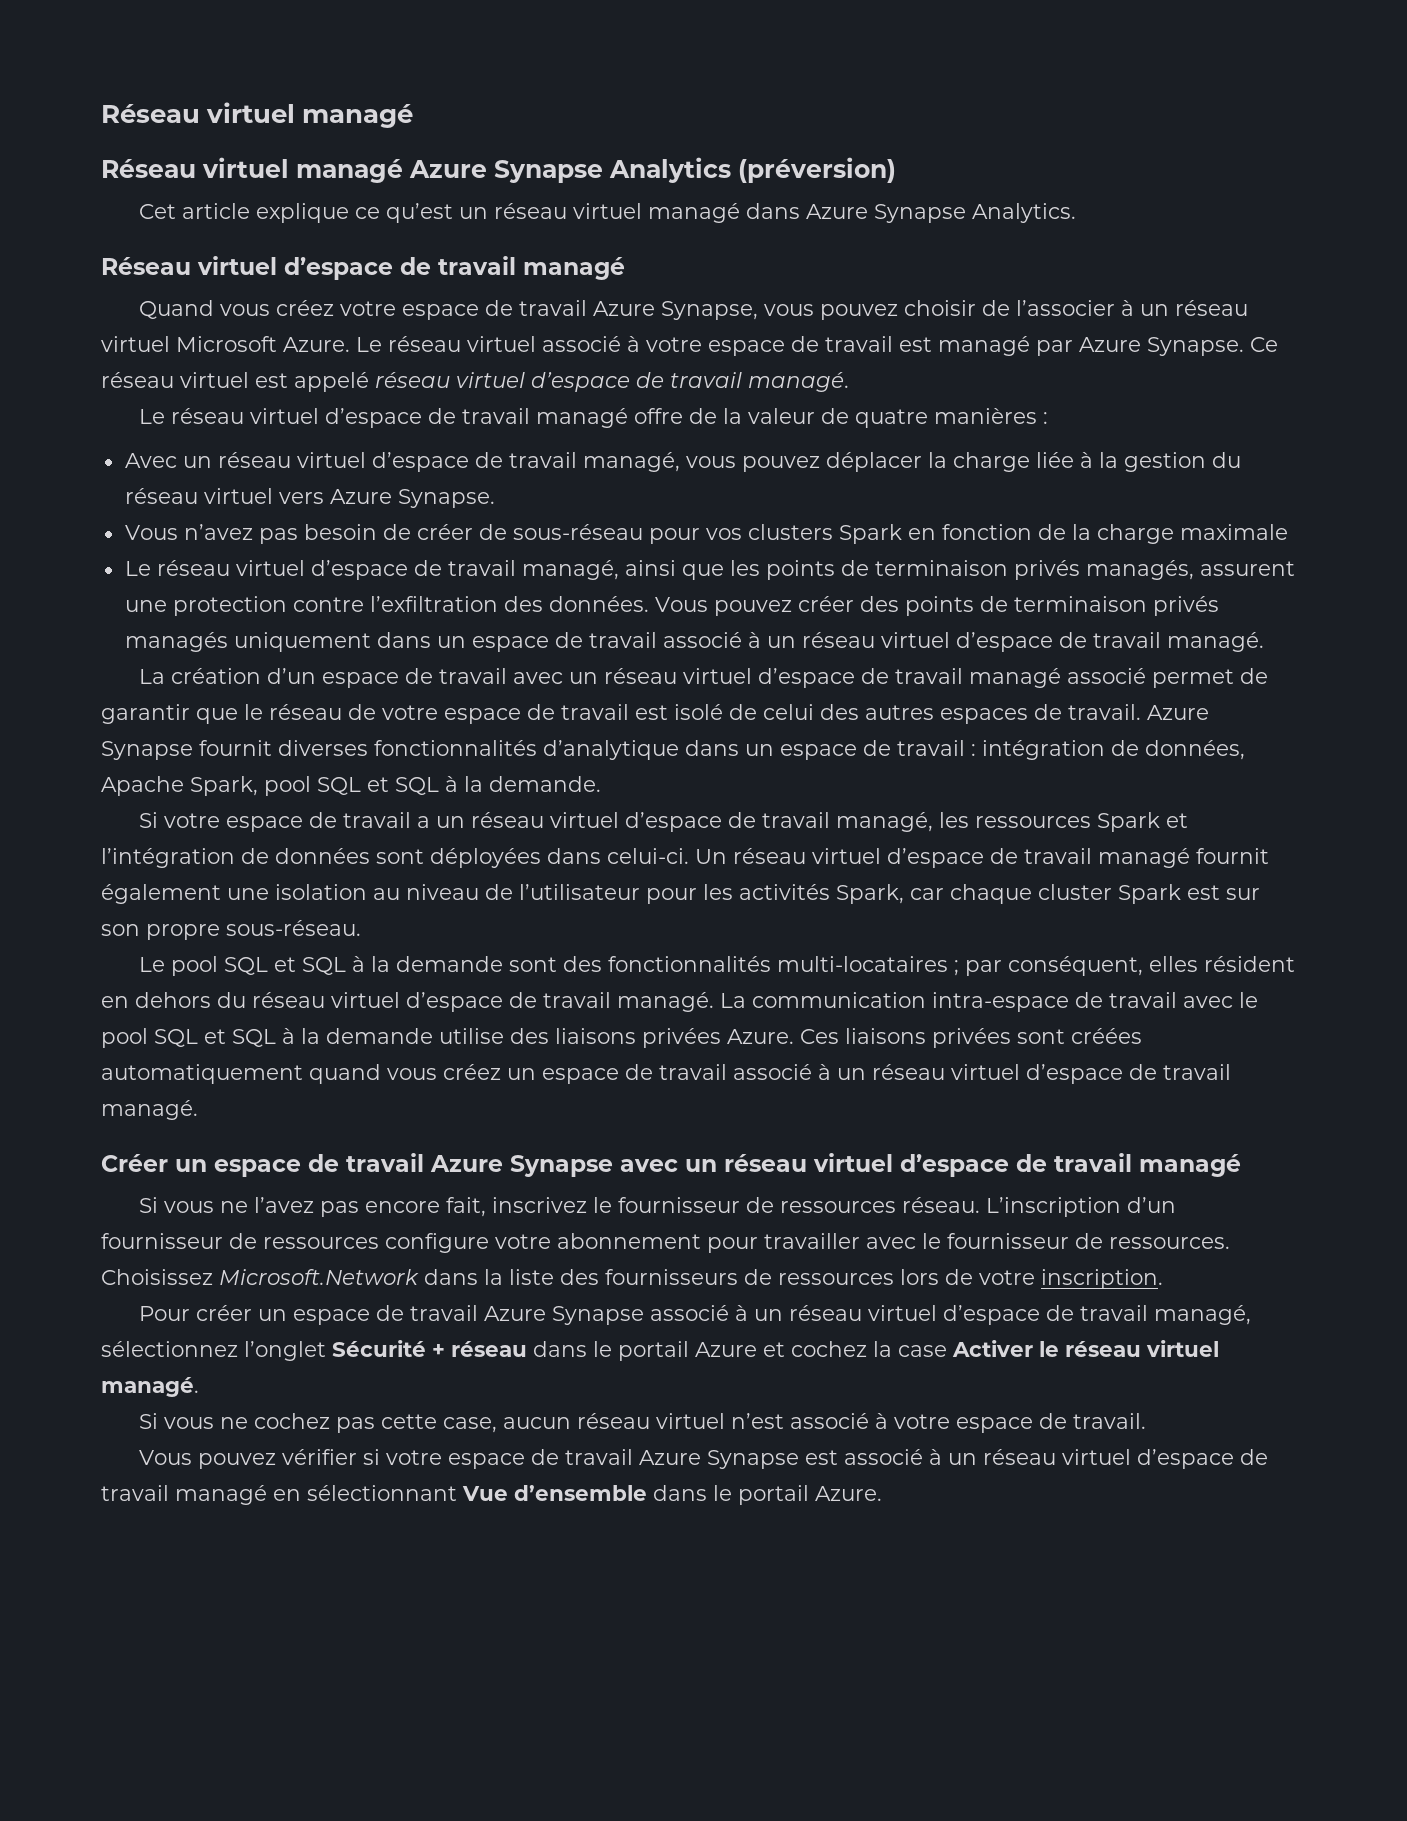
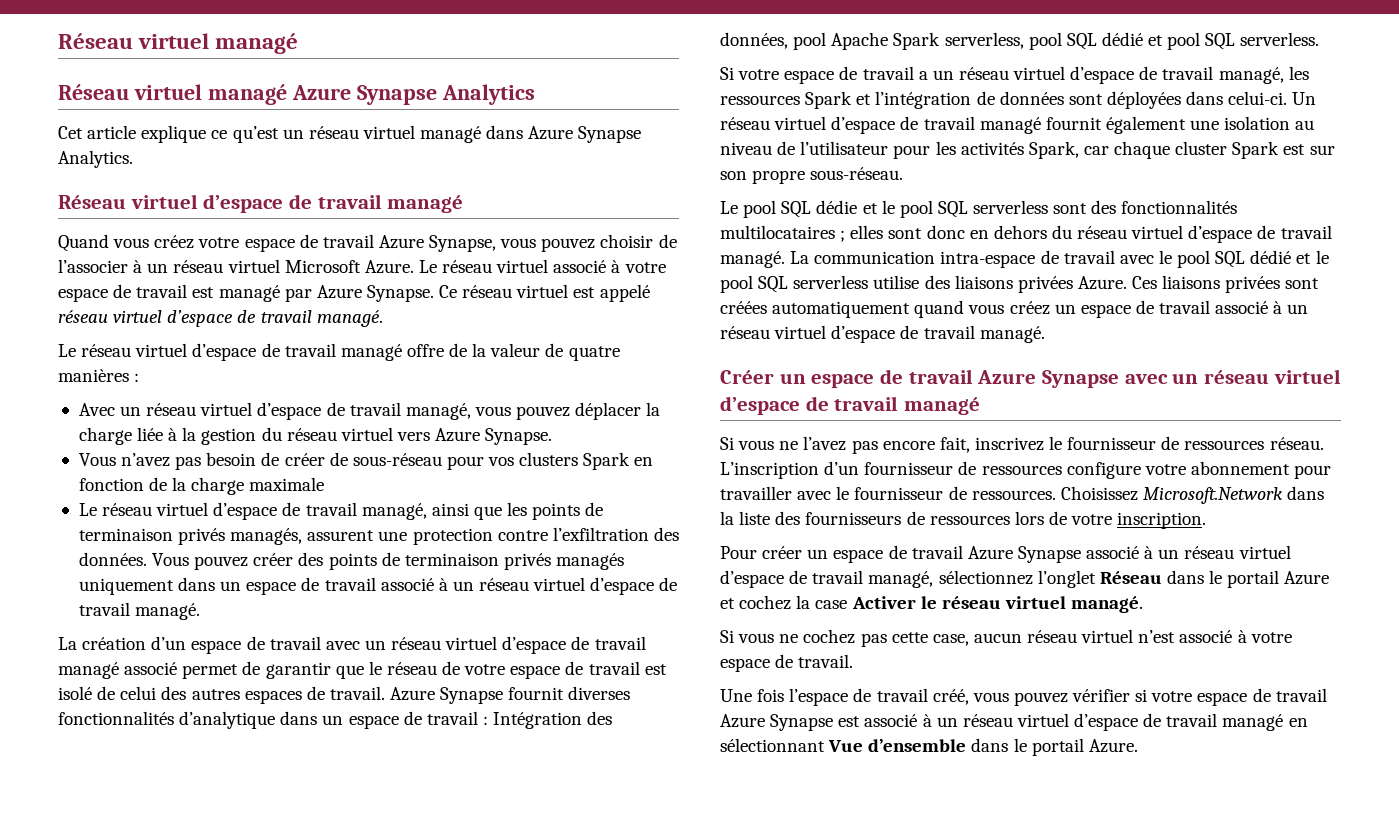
- Réseau virtuel managé Azure Synapse Analytics (préversion)
+ Réseau virtuel managé Azure Synapse Analytics
- Azure Synapse fournit diverses fonctionnalités d’analytique dans un espace de travail : intégration de données, Apache Spark, pool SQL et SQL à la demande.
+ Azure Synapse fournit diverses fonctionnalités d’analytique dans un espace de travail : Intégration des données, pool Apache Spark serverless, pool SQL dédié et pool SQL serverless.
- Le pool SQL et SQL à la demande sont des fonctionnalités multi-locataires ; par conséquent, elles résident en dehors du réseau virtuel d’espace de travail managé.
+ Le pool SQL dédie et le pool SQL serverless sont des fonctionnalités multilocataires ; elles sont donc en dehors du réseau virtuel d’espace de travail managé.
- La communication intra-espace de travail avec le pool SQL et SQL à la demande utilise des liaisons privées Azure.
+ La communication intra-espace de travail avec le pool SQL dédié et le pool SQL serverless utilise des liaisons privées Azure.
- Pour créer un espace de travail Azure Synapse associé à un réseau virtuel d’espace de travail managé, sélectionnez l’onglet Sécurité + réseau dans le portail Azure et cochez la case Activer le réseau virtuel managé.
+ Pour créer un espace de travail Azure Synapse associé à un réseau virtuel d’espace de travail managé, sélectionnez l’onglet Réseau dans le portail Azure et cochez la case Activer le réseau virtuel managé.
- Vous pouvez vérifier si votre espace de travail Azure Synapse est associé à un réseau virtuel d’espace de travail managé en sélectionnant Vue d’ensemble dans le portail Azure.
+ Une fois l’espace de travail créé, vous pouvez vérifier si votre espace de travail Azure Synapse est associé à un réseau virtuel d’espace de travail managé en sélectionnant Vue d’ensemble dans le portail Azure.

